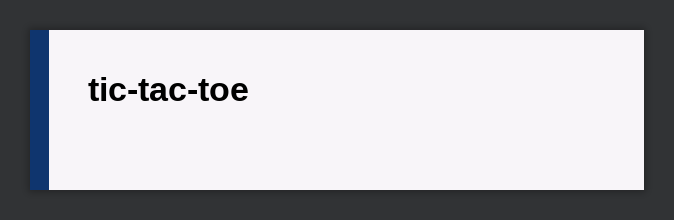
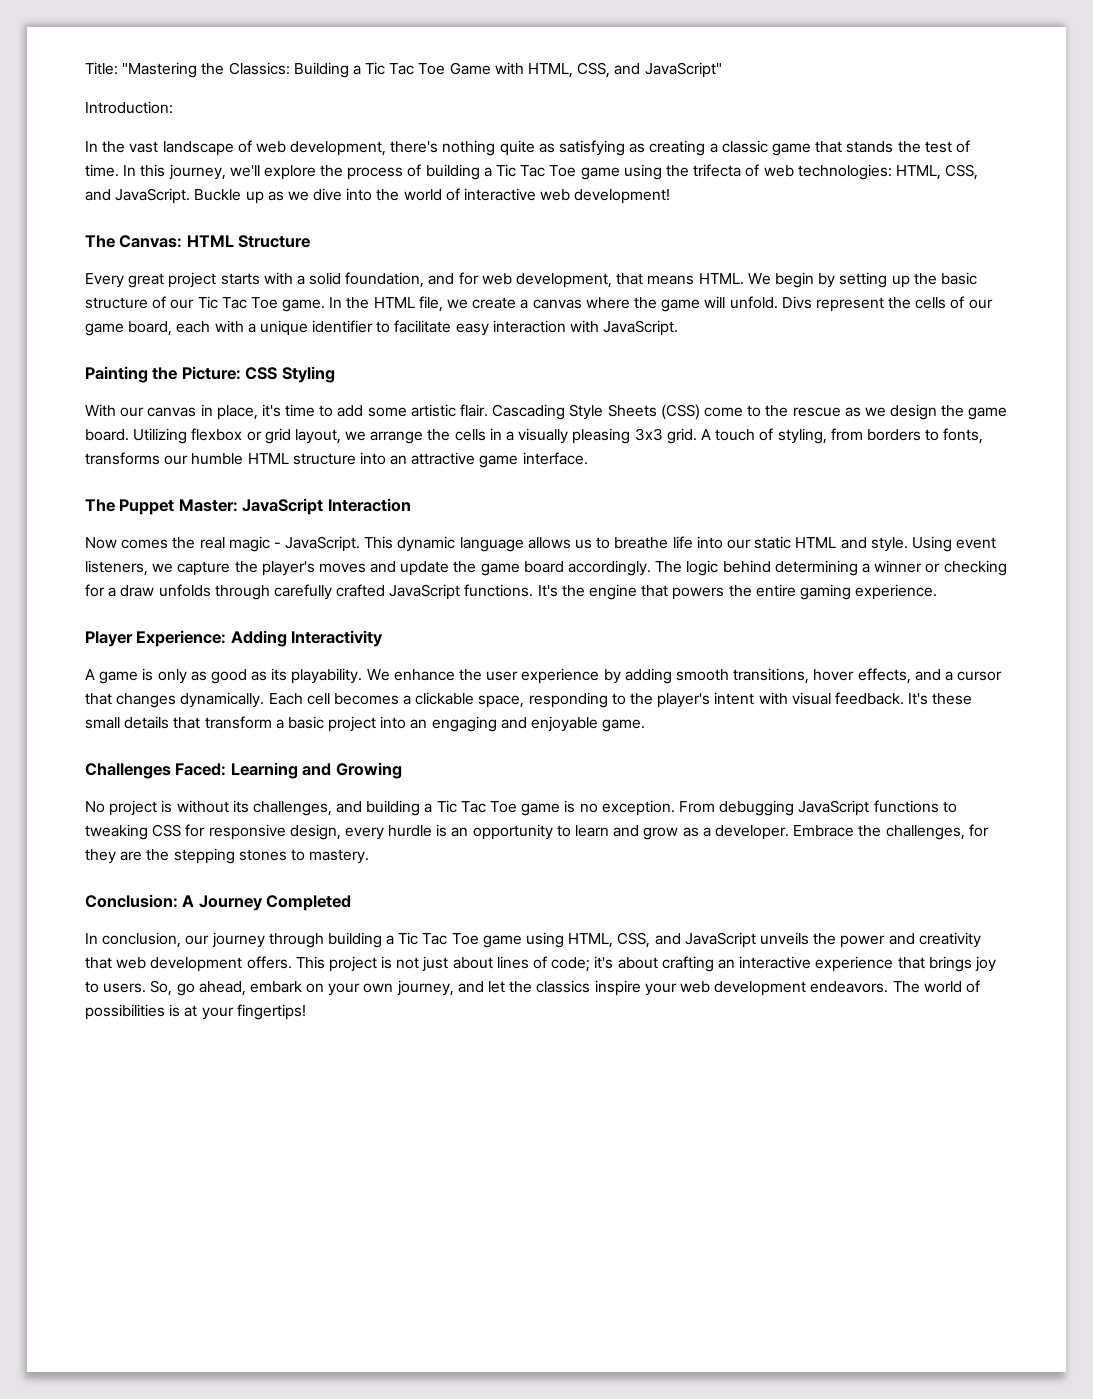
- tic-tac-toe
+ Title: "Mastering the Classics: Building a Tic Tac Toe Game with HTML, CSS, and JavaScript"
+ Introduction:
+ In the vast landscape of web development, there's nothing quite as satisfying as creating a classic game that stands the test of time. In this journey, we'll explore the process of building a Tic Tac Toe game using the trifecta of web technologies: HTML, CSS, and JavaScript. Buckle up as we dive into the world of interactive web development!
+ The Canvas: HTML Structure
+ Every great project starts with a solid foundation, and for web development, that means HTML. We begin by setting up the basic structure of our Tic Tac Toe game. In the HTML file, we create a canvas where the game will unfold. Divs represent the cells of our game board, each with a unique identifier to facilitate easy interaction with JavaScript.
+ Painting the Picture: CSS Styling
+ With our canvas in place, it's time to add some artistic flair. Cascading Style Sheets (CSS) come to the rescue as we design the game board. Utilizing flexbox or grid layout, we arrange the cells in a visually pleasing 3x3 grid. A touch of styling, from borders to fonts, transforms our humble HTML structure into an attractive game interface.
+ The Puppet Master: JavaScript Interaction
+ Now comes the real magic - JavaScript. This dynamic language allows us to breathe life into our static HTML and style. Using event listeners, we capture the player's moves and update the game board accordingly. The logic behind determining a winner or checking for a draw unfolds through carefully crafted JavaScript functions. It's the engine that powers the entire gaming experience.
+ Player Experience: Adding Interactivity
+ A game is only as good as its playability. We enhance the user experience by adding smooth transitions, hover effects, and a cursor that changes dynamically. Each cell becomes a clickable space, responding to the player's intent with visual feedback. It's these small details that transform a basic project into an engaging and enjoyable game.
+ Challenges Faced: Learning and Growing
+ No project is without its challenges, and building a Tic Tac Toe game is no exception. From debugging JavaScript functions to tweaking CSS for responsive design, every hurdle is an opportunity to learn and grow as a developer. Embrace the challenges, for they are the stepping stones to mastery.
+ Conclusion: A Journey Completed
+ In conclusion, our journey through building a Tic Tac Toe game using HTML, CSS, and JavaScript unveils the power and creativity that web development offers. This project is not just about lines of code; it's about crafting an interactive experience that brings joy to users. So, go ahead, embark on your own journey, and let the classics inspire your web development endeavors. The world of possibilities is at your fingertips!

